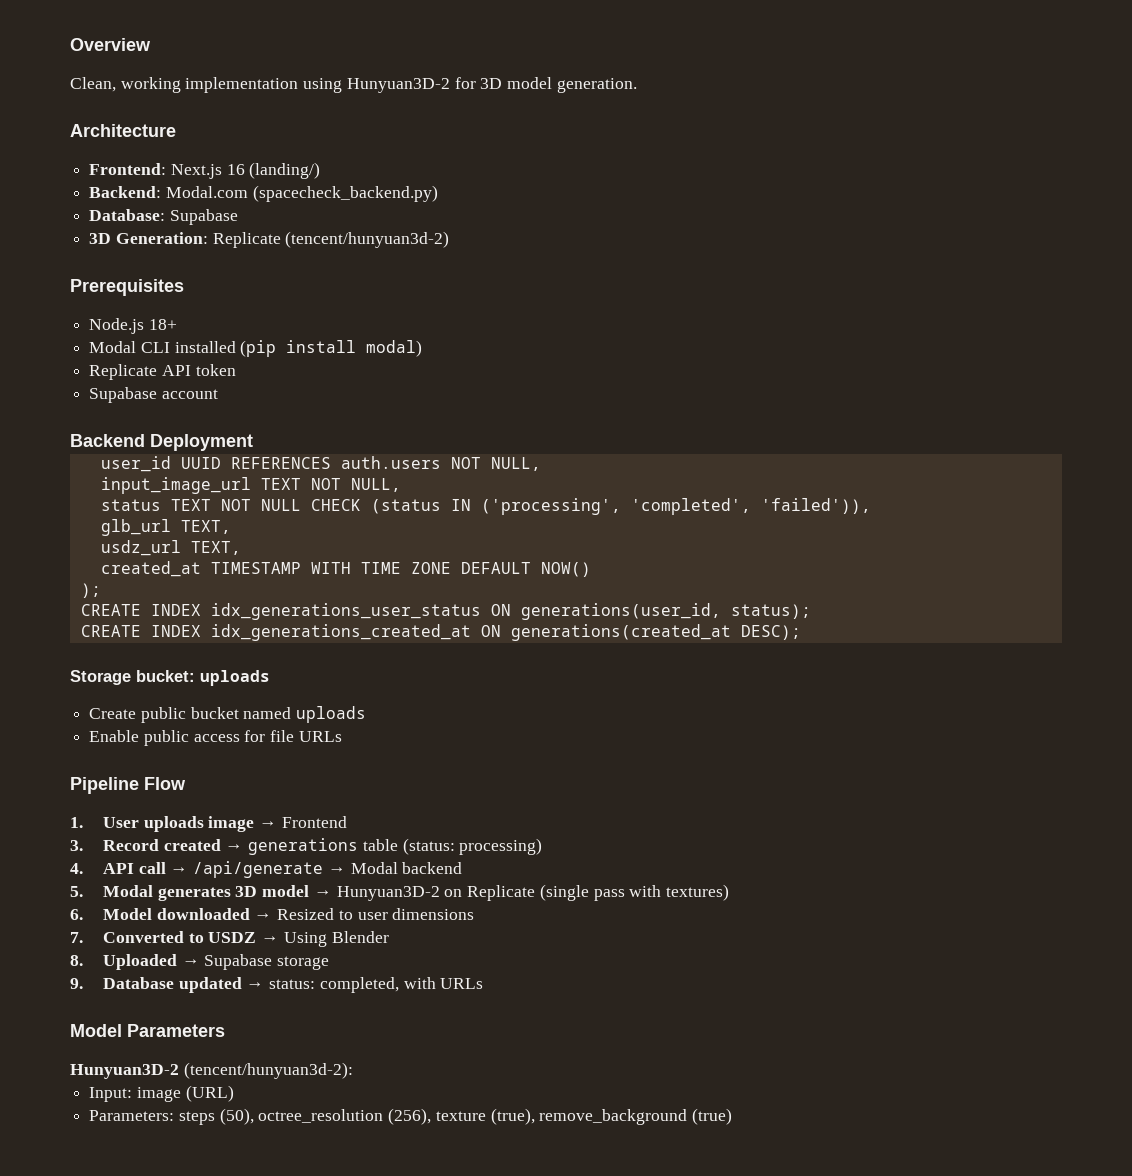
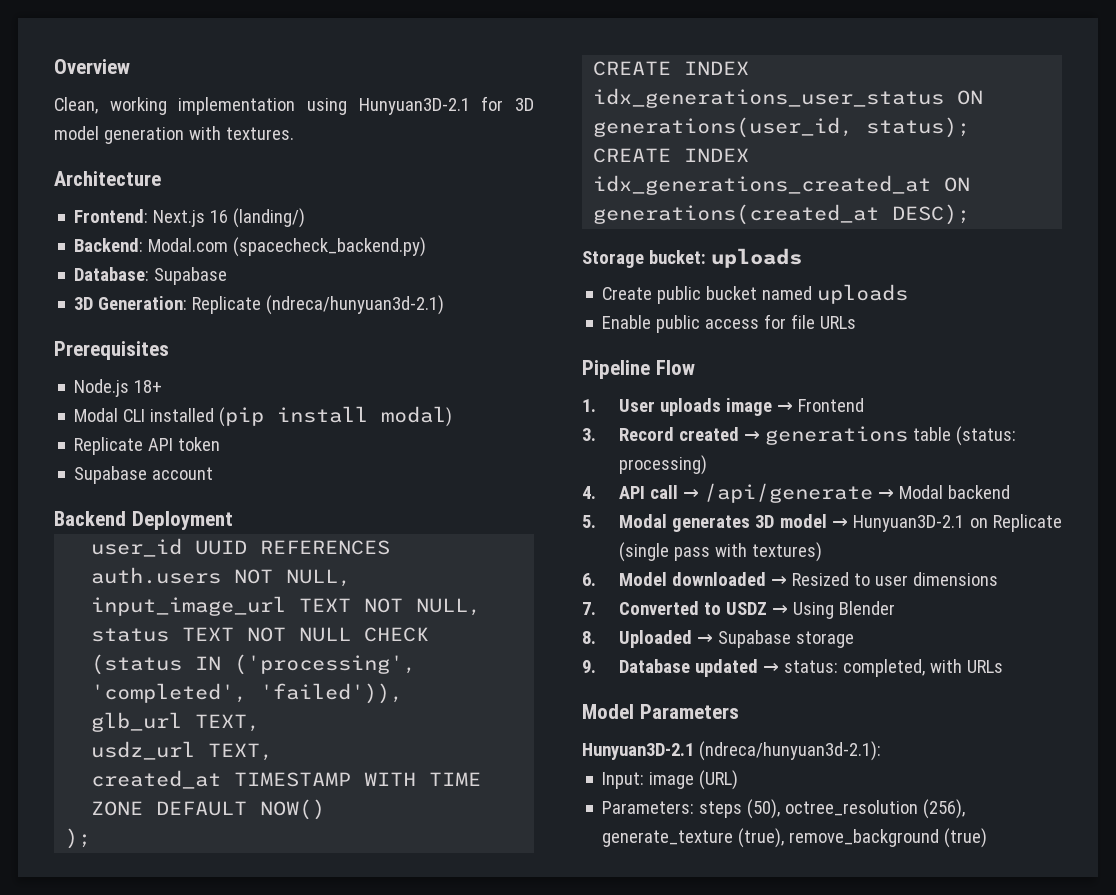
- Clean, working implementation using Hunyuan3D-2 for 3D model generation.
+ Clean, working implementation using Hunyuan3D-2.1 for 3D model generation with textures.
- 3D Generation: Replicate (tencent/hunyuan3d-2)
+ 3D Generation: Replicate (ndreca/hunyuan3d-2.1)
- 5. Modal generates 3D model → Hunyuan3D-2 on Replicate (single pass with textures)
+ 5. Modal generates 3D model → Hunyuan3D-2.1 on Replicate (single pass with textures)
- Hunyuan3D-2 (tencent/hunyuan3d-2):
+ Hunyuan3D-2.1 (ndreca/hunyuan3d-2.1):
- Parameters: steps (50), octree_resolution (256), texture (true), remove_background (true)
+ Parameters: steps (50), octree_resolution (256), generate_texture (true), remove_background (true)

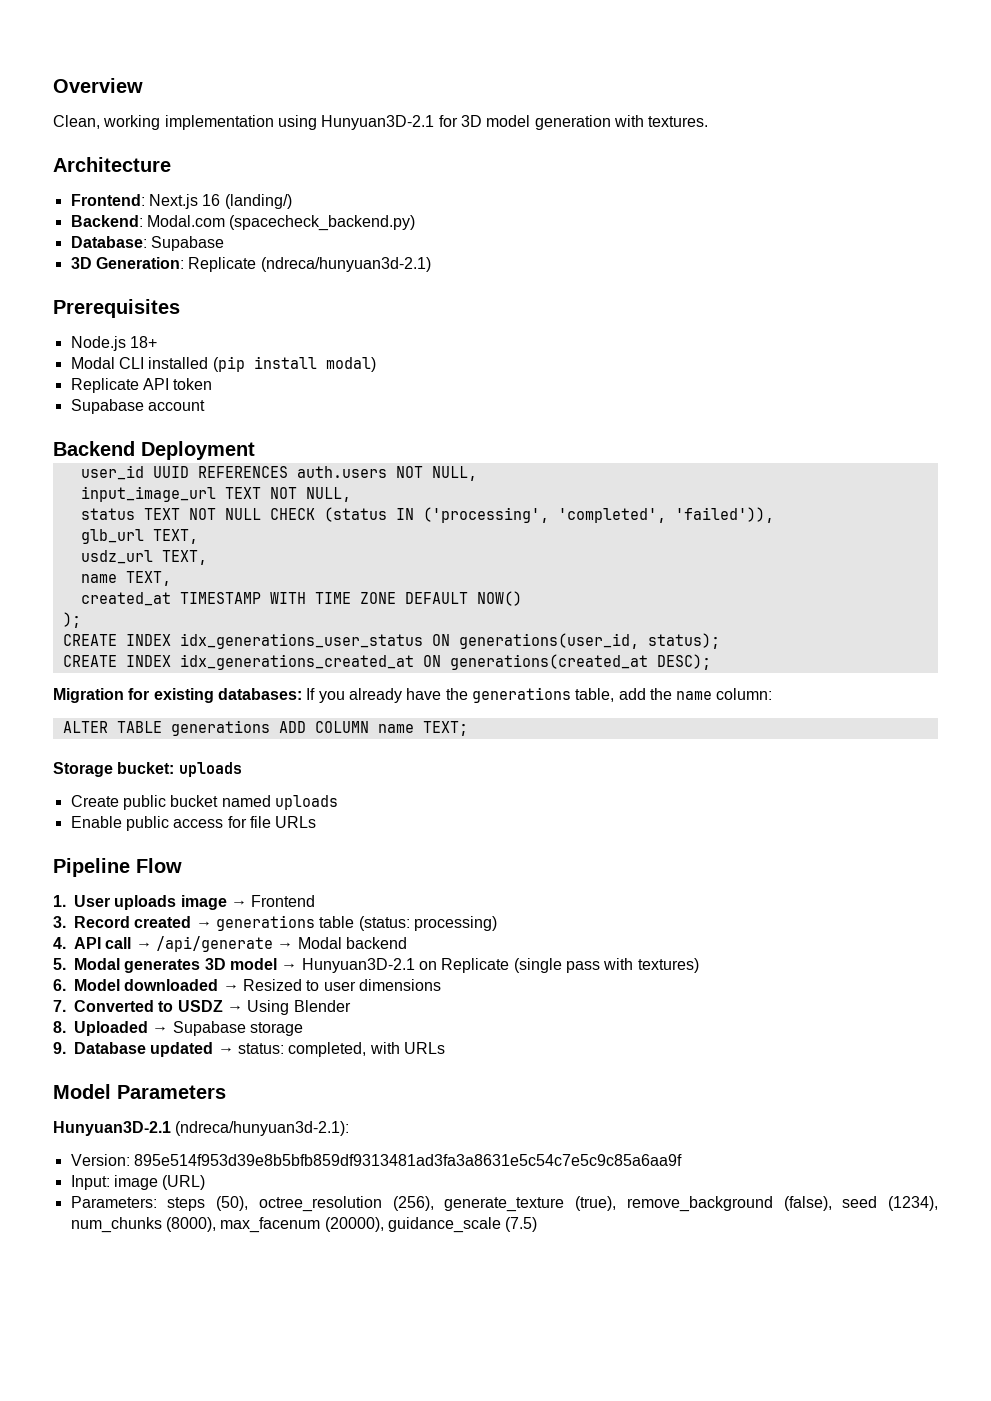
+ name TEXT,
+ Migration for existing databases: If you already have the generations table, add the name column:
+ ALTER TABLE generations ADD COLUMN name TEXT;
+ Version: 895e514f953d39e8b5bfb859df9313481ad3fa3a8631e5c54c7e5c9c85a6aa9f
- Parameters: steps (50), octree_resolution (256), generate_texture (true), remove_background (true)
+ Parameters: steps (50), octree_resolution (256), generate_texture (true), remove_background (false), seed (1234), num_chunks (8000), max_facenum (20000), guidance_scale (7.5)

